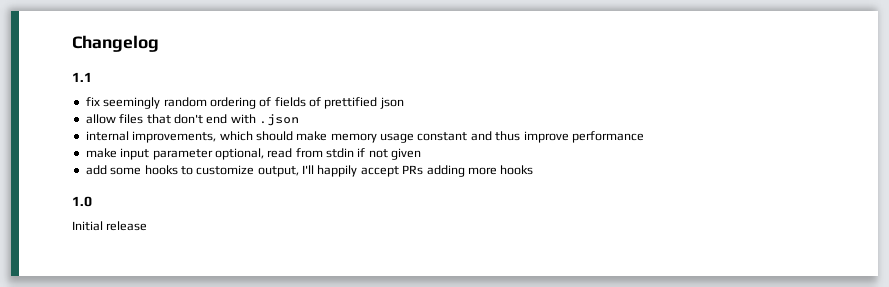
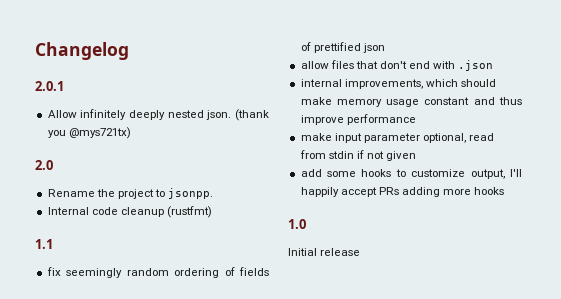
+ 2.0.1
+ Allow infinitely deeply nested json. (thank you @mys721tx)
+ 2.0
+ Rename the project to jsonpp.
+ Internal code cleanup (rustfmt)

